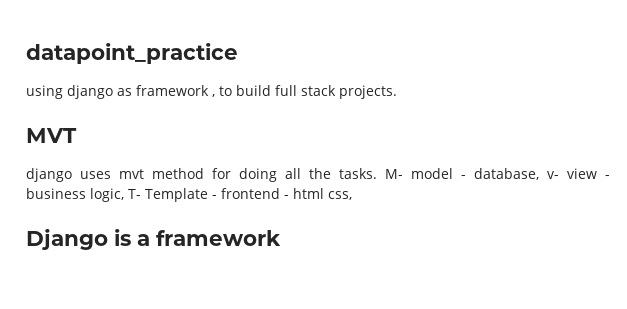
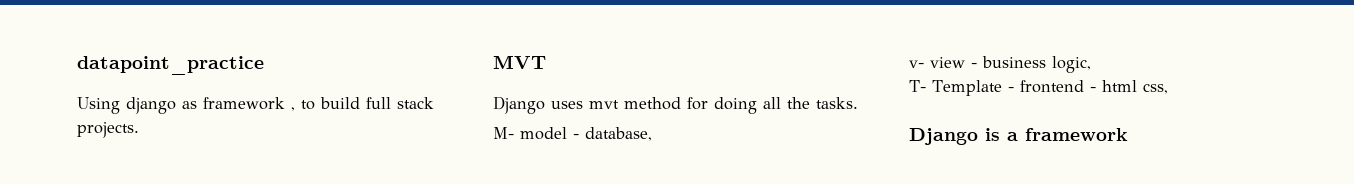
- using django as framework , to build full stack projects.
+ Using django as framework , to build full stack projects.
- django uses mvt method for doing all the tasks. M- model - database, v- view - business logic, T- Template - frontend - html css,
+ Django uses mvt method for doing all the tasks.
+ M- model - database,
+ v- view - business logic,
+ T- Template - frontend - html css,

